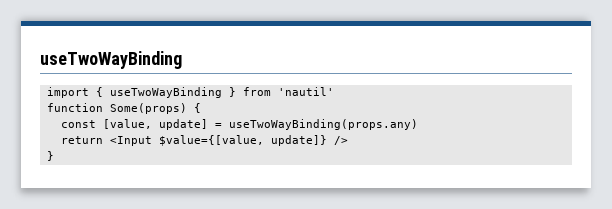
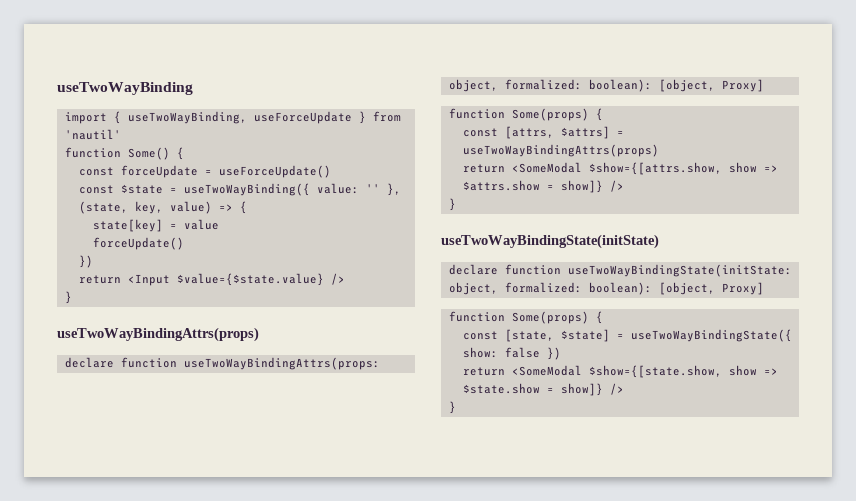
- import { useTwoWayBinding } from 'nautil'
+ import { useTwoWayBinding, useForceUpdate } from 'nautil'
+ function Some() {
+ const forceUpdate = useForceUpdate()
+ const $state = useTwoWayBinding({ value: '' }, (state, key, value) => {
+ state[key] = value
+ forceUpdate()
+ })
+ return <Input $value={$state.value} />
+ }
+ useTwoWayBindingAttrs(props)
+ declare function useTwoWayBindingAttrs(props: object, formalized: boolean): [object, Proxy]
  function Some(props) {
- const [value, update] = useTwoWayBinding(props.any)
- return <Input $value={[value, update]} />
+ const [attrs, $attrs] = useTwoWayBindingAttrs(props)
+ return <SomeModal $show={[attrs.show, show => $attrs.show = show]} />
+ }
+ useTwoWayBindingState(initState)
+ declare function useTwoWayBindingState(initState: object, formalized: boolean): [object, Proxy]
+ function Some(props) {
+ const [state, $state] = useTwoWayBindingState({ show: false })
+ return <SomeModal $show={[state.show, show => $state.show = show]} />

